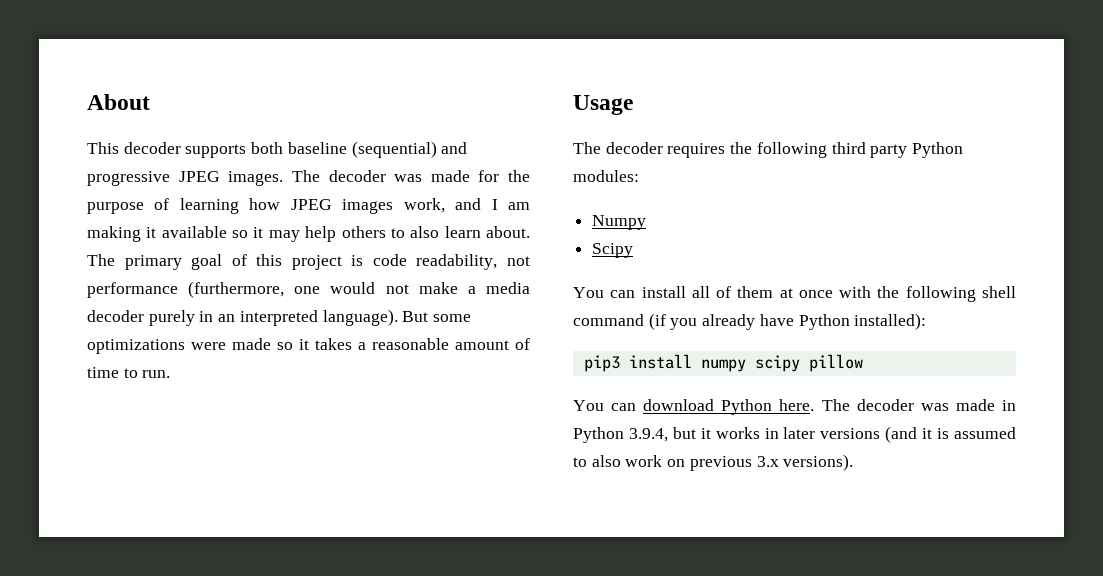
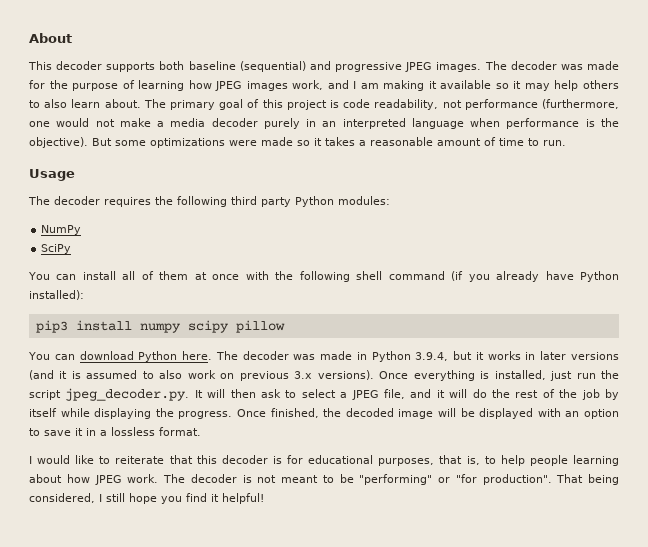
- The primary goal of this project is code readability, not performance (furthermore, one would not make a media decoder purely in an interpreted language).
+ The primary goal of this project is code readability, not performance (furthermore, one would not make a media decoder purely in an interpreted language when performance is the objective).
- Numpy
- Scipy
+ NumPy
+ SciPy
+ Once everything is installed, just run the script jpeg_decoder.py. It will then ask to select a JPEG file, and it will do the rest of the job by itself while displaying the progress. Once finished, the decoded image will be displayed with an option to save it in a lossless format.
+ I would like to reiterate that this decoder is for educational purposes, that is, to help people learning about how JPEG work. The decoder is not meant to be "performing" or "for production". That being considered, I still hope you find it helpful!

